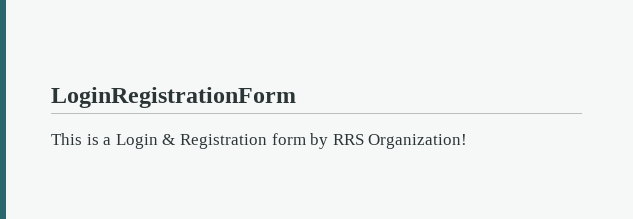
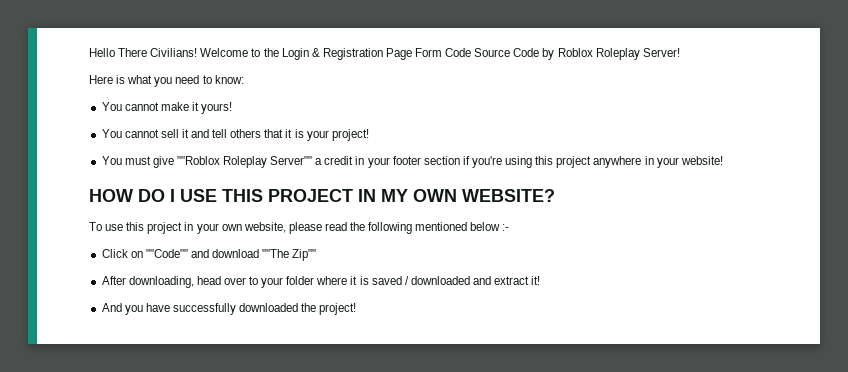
- LoginRegistrationForm
- This is a Login & Registration form by RRS Organization!
+ Hello There Civilians! Welcome to the Login & Registration Page Form Code Source Code by Roblox Roleplay Server!
+ Here is what you need to know:
+ You cannot make it yours!
+ You cannot sell it and tell others that it is your project!
+ You must give ""Roblox Roleplay Server"" a credit in your footer section if you're using this project anywhere in your website!
+ HOW DO I USE THIS PROJECT IN MY OWN WEBSITE?
+ To use this project in your own website, please read the following mentioned below :-
+ Click on ""Code"" and download ""The Zip""
+ After downloading, head over to your folder where it is saved / downloaded and extract it!
+ And you have successfully downloaded the project!

